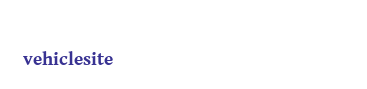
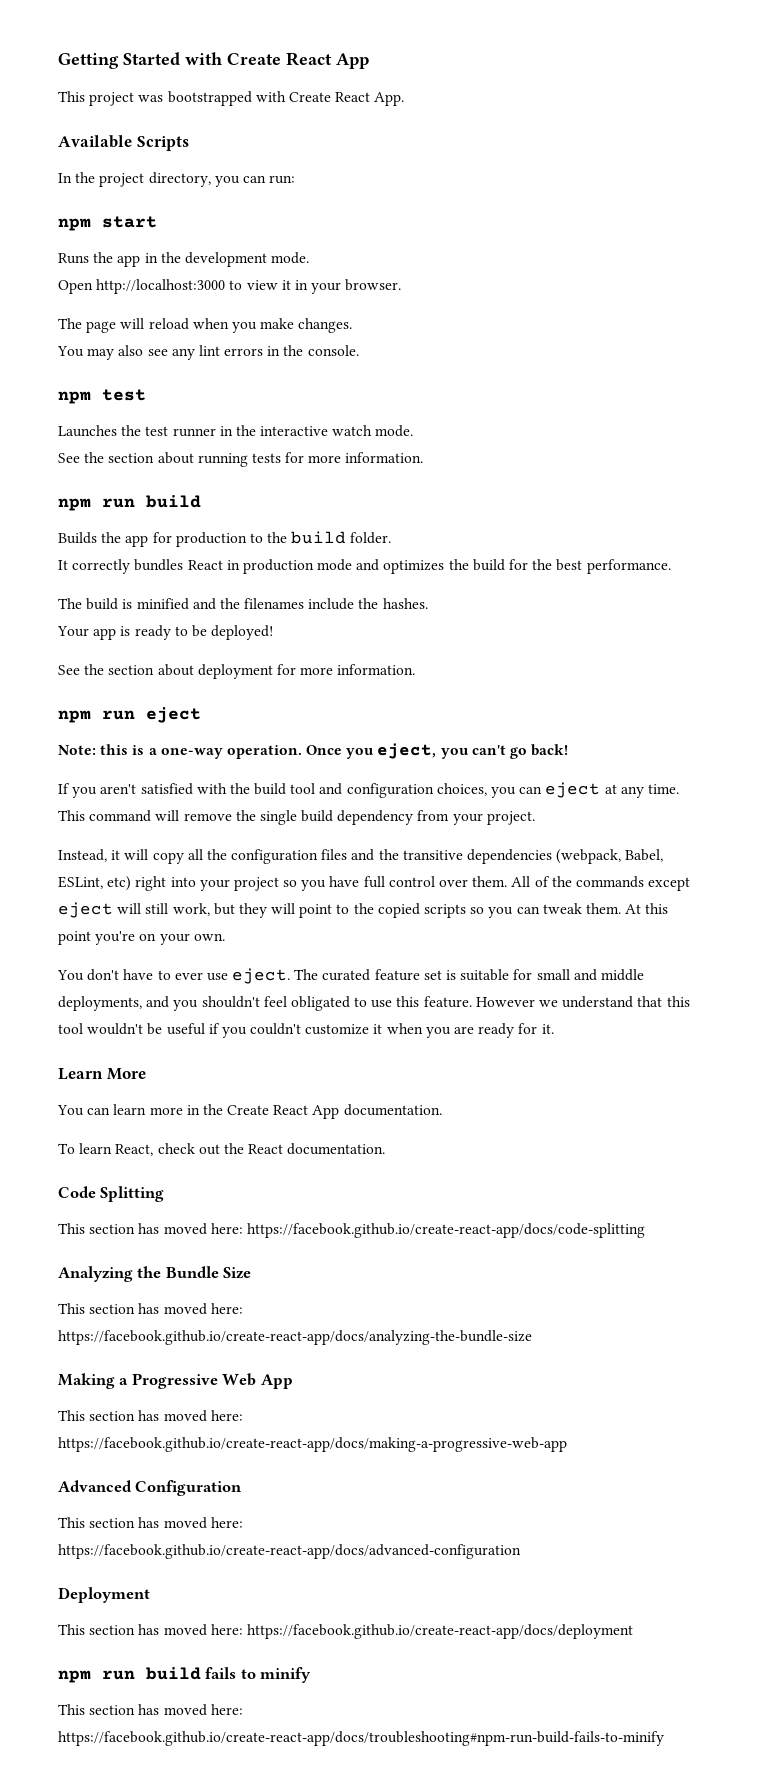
- vehiclesite
+ Getting Started with Create React App
+ This project was bootstrapped with Create React App.
+ Available Scripts
+ In the project directory, you can run:
+ npm start
+ Runs the app in the development mode.
+ Open http://localhost:3000 to view it in your browser.
+ The page will reload when you make changes.
+ You may also see any lint errors in the console.
+ npm test
+ Launches the test runner in the interactive watch mode.
+ See the section about running tests for more information.
+ npm run build
+ Builds the app for production to the build folder.
+ It correctly bundles React in production mode and optimizes the build for the best performance.
+ The build is minified and the filenames include the hashes.
+ Your app is ready to be deployed!
+ See the section about deployment for more information.
+ npm run eject
+ Note: this is a one-way operation. Once you eject, you can't go back!
+ If you aren't satisfied with the build tool and configuration choices, you can eject at any time. This command will remove the single build dependency from your project.
+ Instead, it will copy all the configuration files and the transitive dependencies (webpack, Babel, ESLint, etc) right into your project so you have full control over them. All of the commands except eject will still work, but they will point to the copied scripts so you can tweak them. At this point you're on your own.
+ You don't have to ever use eject. The curated feature set is suitable for small and middle deployments, and you shouldn't feel obligated to use this feature. However we understand that this tool wouldn't be useful if you couldn't customize it when you are ready for it.
+ Learn More
+ You can learn more in the Create React App documentation.
+ To learn React, check out the React documentation.
+ Code Splitting
+ This section has moved here: https://facebook.github.io/create-react-app/docs/code-splitting
+ Analyzing the Bundle Size
+ This section has moved here: https://facebook.github.io/create-react-app/docs/analyzing-the-bundle-size
+ Making a Progressive Web App
+ This section has moved here: https://facebook.github.io/create-react-app/docs/making-a-progressive-web-app
+ Advanced Configuration
+ This section has moved here: https://facebook.github.io/create-react-app/docs/advanced-configuration
+ Deployment
+ This section has moved here: https://facebook.github.io/create-react-app/docs/deployment
+ npm run build fails to minify
+ This section has moved here: https://facebook.github.io/create-react-app/docs/troubleshooting#npm-run-build-fails-to-minify

